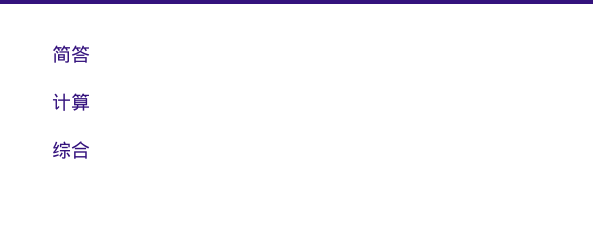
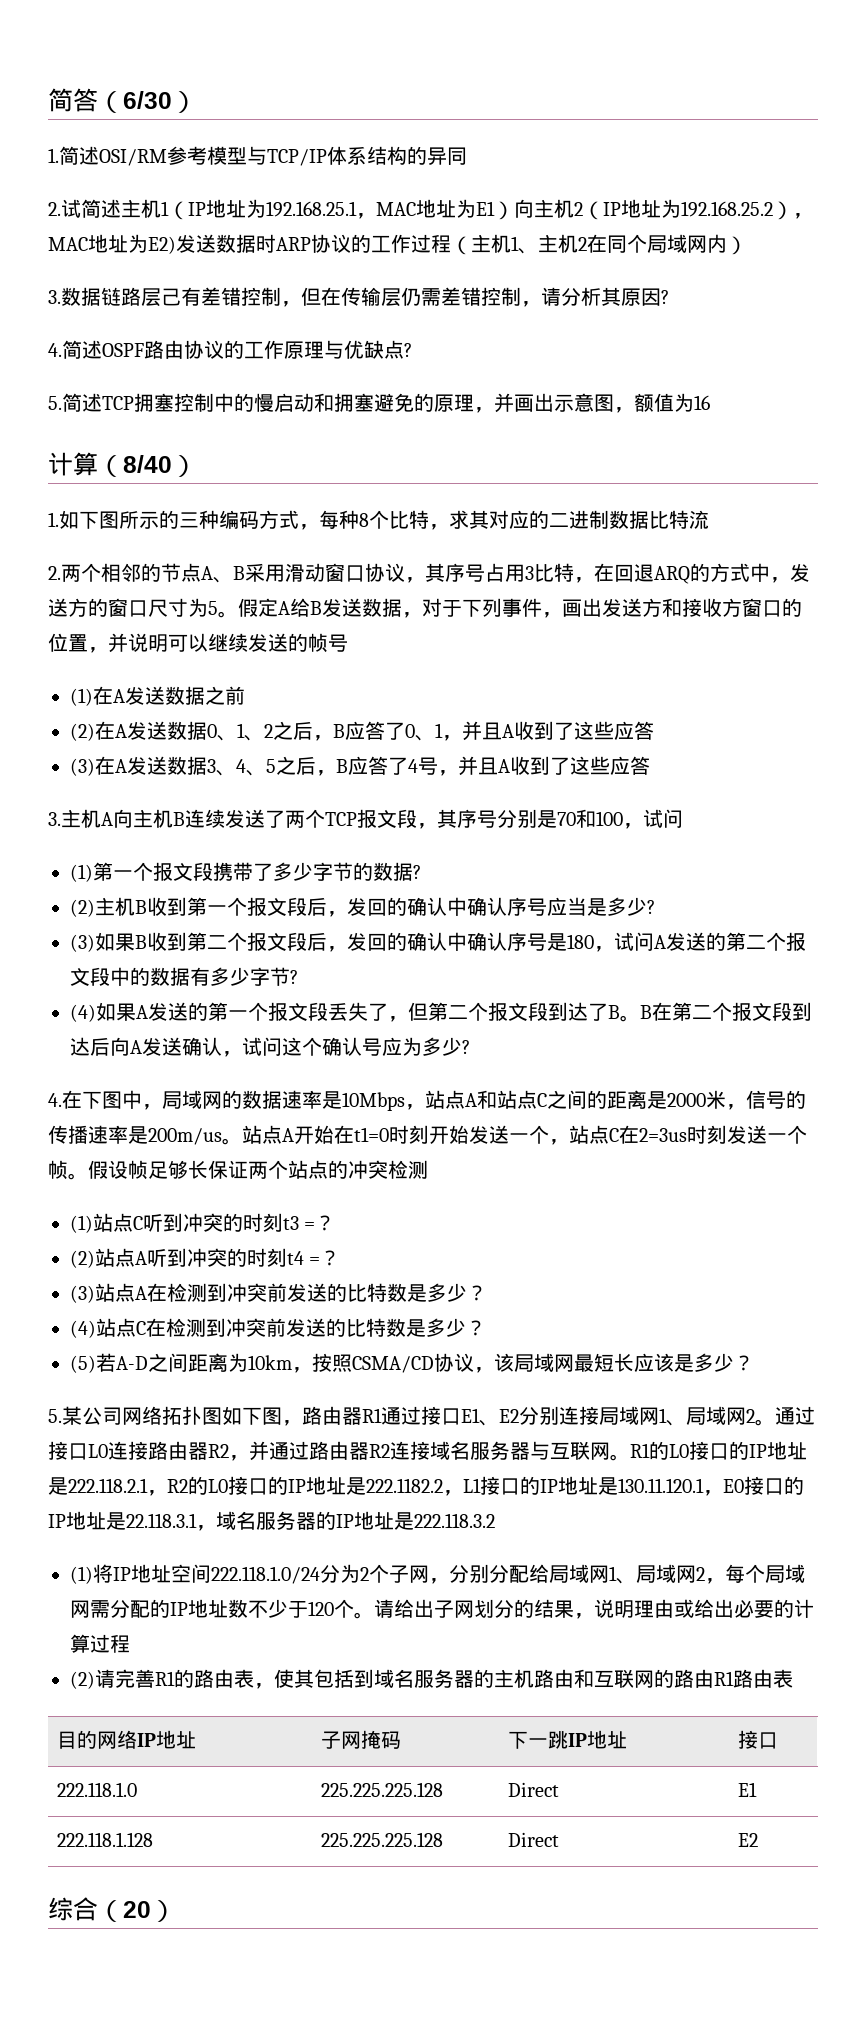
- 简答
- 计算
+ 简答（6/30）
+ 1.简述OSI/RM参考模型与TCP/IP体系结构的异同
+ 2.试简述主机1（IP地址为192.168.25.1，MAC地址为E1）向主机2（IP地址为192.168.25.2），MAC地址为E2)发送数据时ARP协议的工作过程（主机1、主机2在同个局域网内）
+ 3.数据链路层己有差错控制，但在传输层仍需差错控制，请分析其原因?
+ 4.简述OSPF路由协议的工作原理与优缺点?
+ 5.简述TCP拥塞控制中的慢启动和拥塞避免的原理，并画出示意图，额值为16
+ 计算（8/40）
+ 1.如下图所示的三种编码方式，每种8个比特，求其对应的二进制数据比特流
+ 2.两个相邻的节点A、B采用滑动窗口协议，其序号占用3比特，在回退ARQ的方式中，发送方的窗口尺寸为5。假定A给B发送数据，对于下列事件，画出发送方和接收方窗口的位置，并说明可以继续发送的帧号
+ (1)在A发送数据之前
+ (2)在A发送数据0、1、2之后，B应答了0、1，并且A收到了这些应答
+ (3)在A发送数据3、4、5之后，B应答了4号，并且A收到了这些应答
+ 3.主机A向主机B连续发送了两个TCP报文段，其序号分别是70和100，试问
+ (1)第一个报文段携带了多少字节的数据?
+ (2)主机B收到第一个报文段后，发回的确认中确认序号应当是多少?
+ (3)如果B收到第二个报文段后，发回的确认中确认序号是180，试问A发送的第二个报文段中的数据有多少字节?
+ (4)如果A发送的第一个报文段丢失了，但第二个报文段到达了B。B在第二个报文段到达后向A发送确认，试问这个确认号应为多少?
+ 4.在下图中，局域网的数据速率是10Mbps，站点A和站点C之间的距离是2000米，信号的传播速率是200m/us。站点A开始在t1=0时刻开始发送一个，站点C在2=3us时刻发送一个帧。假设帧足够长保证两个站点的冲突检测
+ (1)站点C听到冲突的时刻t3 =？
+ (2)站点A听到冲突的时刻t4 =？
+ (3)站点A在检测到冲突前发送的比特数是多少？
+ (4)站点C在检测到冲突前发送的比特数是多少？
+ (5)若A-D之间距离为10km，按照CSMA/CD协议，该局域网最短长应该是多少？
+ 5.某公司网络拓扑图如下图，路由器R1通过接口E1、E2分别连接局域网1、局域网2。通过接口L0连接路由器R2，并通过路由器R2连接域名服务器与互联网。R1的L0接口的IP地址是222.118.2.1，R2的L0接口的IP地址是222.1182.2，L1接口的IP地址是130.11.120.1，E0接口的IP地址是22.118.3.1，域名服务器的IP地址是222.118.3.2
+ (1)将IP地址空间222.118.1.0/24分为2个子网，分别分配给局域网1、局域网2，每个局域网需分配的IP地址数不少于120个。请给出子网划分的结果，说明理由或给出必要的计算过程
+ (2)请完善R1的路由表，使其包括到域名服务器的主机路由和互联网的路由R1路由表
+ 目的网络IP地址 | 子网掩码 | 下一跳IP地址 | 接口
+ 222.118.1.0 | 225.225.225.128 | Direct | E1
+ 222.118.1.128 | 225.225.225.128 | Direct | E2
- 综合
+ 综合（20）

